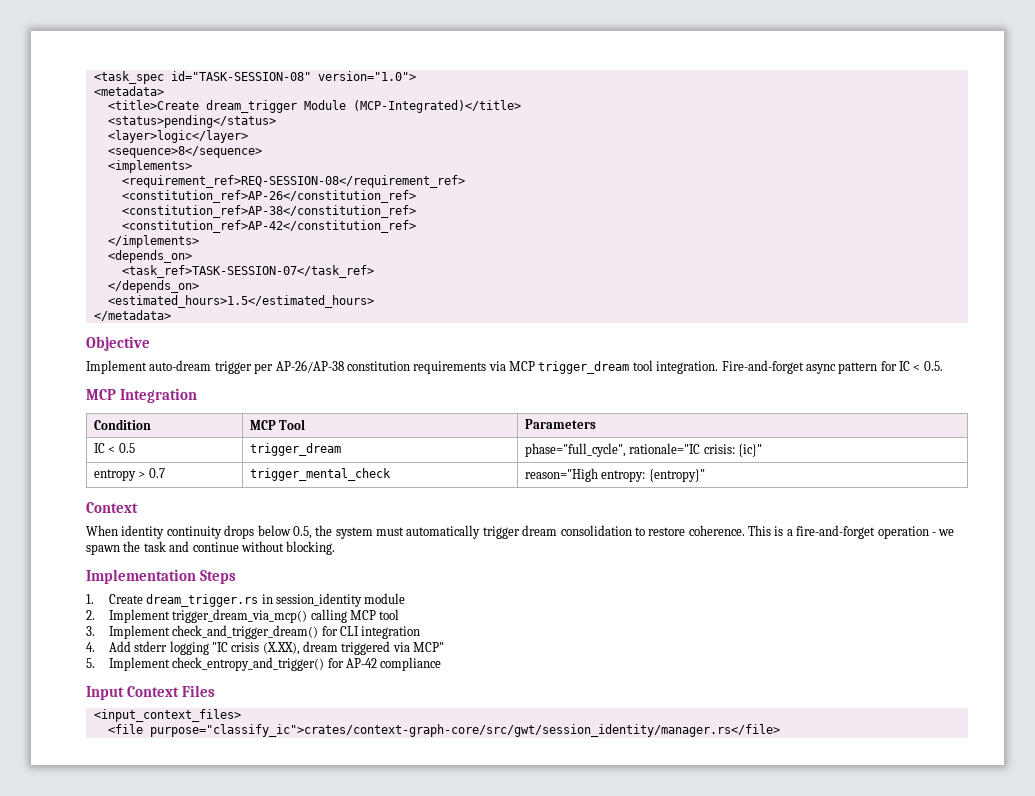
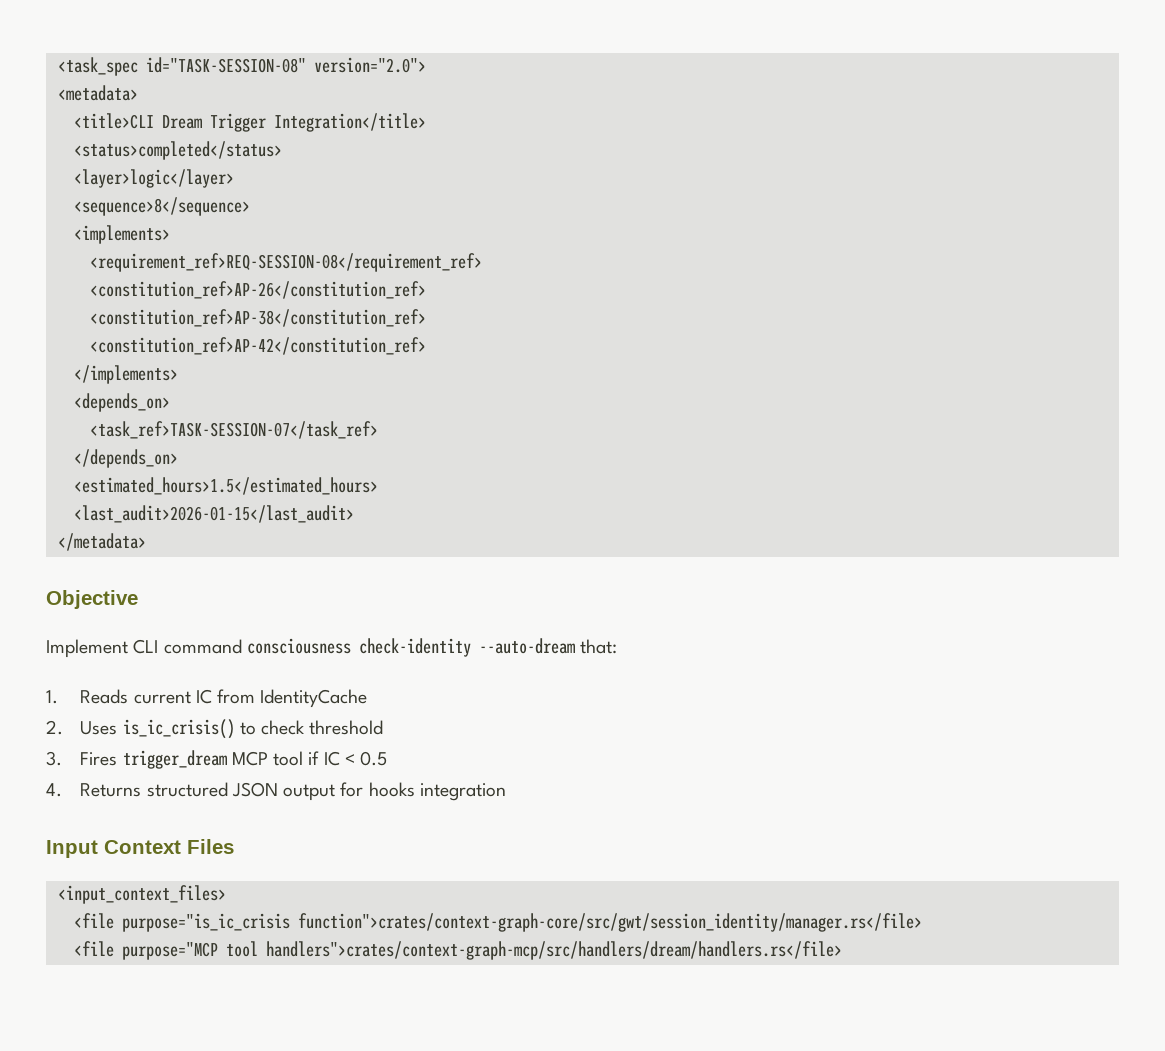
- <task_spec id="TASK-SESSION-08" version="1.0">
+ <task_spec id="TASK-SESSION-08" version="2.0">
- <title>Create dream_trigger Module (MCP-Integrated)</title>
- <status>pending</status>
+ <title>CLI Dream Trigger Integration</title>
+ <status>completed</status>
+ <last_audit>2026-01-15</last_audit>
- Implement auto-dream trigger per AP-26/AP-38 constitution requirements via MCP trigger_dream tool integration. Fire-and-forget async pattern for IC < 0.5.
- MCP Integration
- Condition | MCP Tool | Parameters
- IC < 0.5 | trigger_dream | phase="full_cycle", rationale="IC crisis: {ic}"
- entropy > 0.7 | trigger_mental_check | reason="High entropy: {entropy}"
- Context
- When identity continuity drops below 0.5, the system must automatically trigger dream consolidation to restore coherence. This is a fire-and-forget operation - we spawn the task and continue without blocking.
- Implementation Steps
- 1. Create dream_trigger.rs in session_identity module
- 2. Implement trigger_dream_via_mcp() calling MCP tool
- 3. Implement check_and_trigger_dream() for CLI integration
- 4. Add stderr logging "IC crisis (X.XX), dream triggered via MCP"
- 5. Implement check_entropy_and_trigger() for AP-42 compliance
+ Implement CLI command consciousness check-identity --auto-dream that:
+ 1. Reads current IC from IdentityCache
+ 2. Uses is_ic_crisis() to check threshold
+ 3. Fires trigger_dream MCP tool if IC < 0.5
+ 4. Returns structured JSON output for hooks integration
- <file purpose="classify_ic">crates/context-graph-core/src/gwt/session_identity/manager.rs</file>
+ <file purpose="is_ic_crisis function">crates/context-graph-core/src/gwt/session_identity/manager.rs</file>
+ <file purpose="MCP tool handlers">crates/context-graph-mcp/src/handlers/dream/handlers.rs</file>

